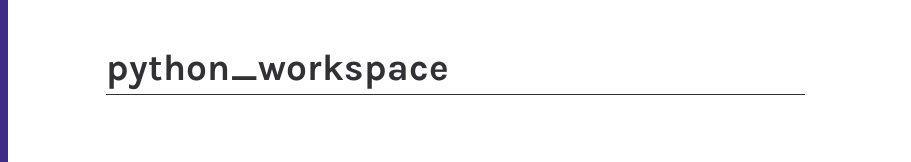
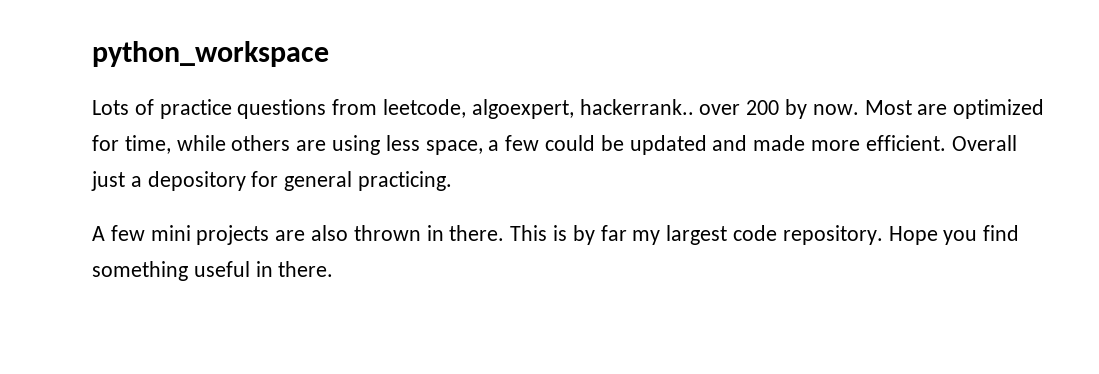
+ Lots of practice questions from leetcode, algoexpert, hackerrank.. over 200 by now. Most are optimized for time, while others are using less space, a few could be updated and made more efficient. Overall just a depository for general practicing.
+ A few mini projects are also thrown in there. This is by far my largest code repository. Hope you find something useful in there.

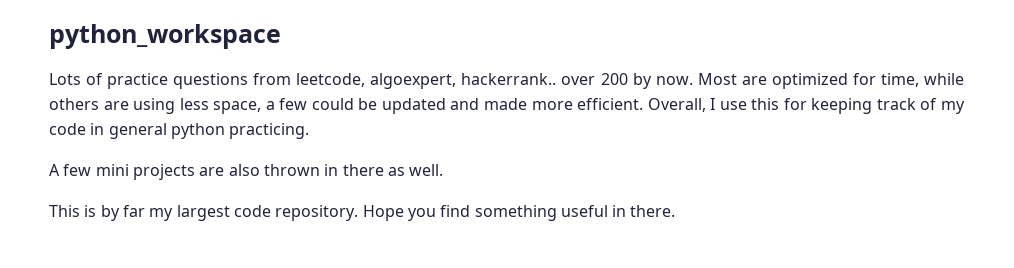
- Overall just a depository for general practicing.
+ Overall, I use this for keeping track of my code in general python practicing.
- A few mini projects are also thrown in there. This is by far my largest code repository.
+ A few mini projects are also thrown in there as well.
+ This is by far my largest code repository.

